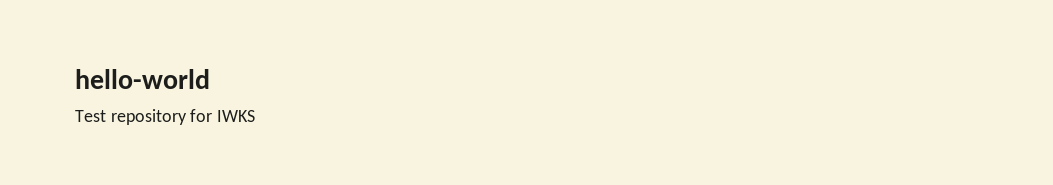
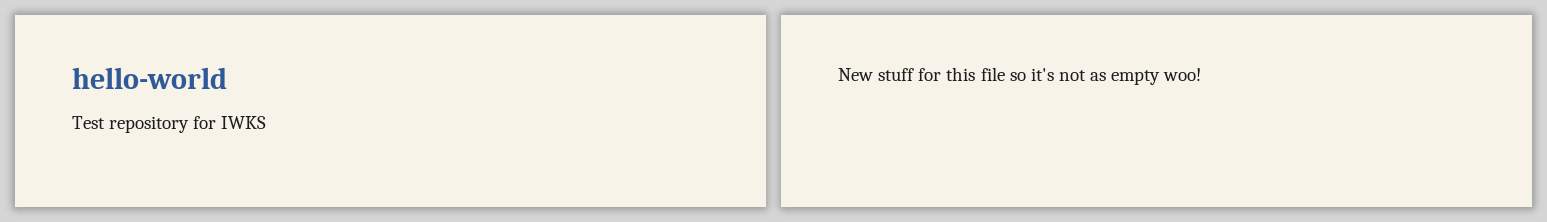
+ New stuff for this file so it's not as empty woo!

